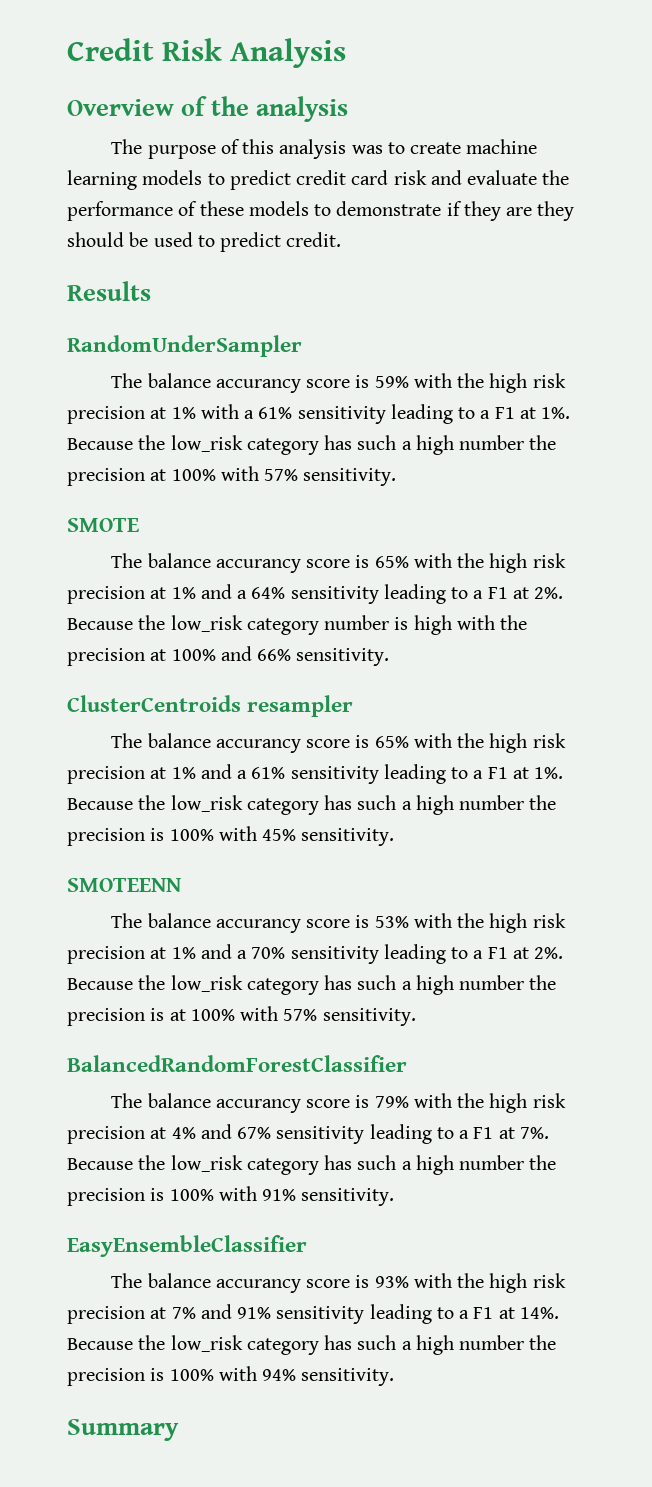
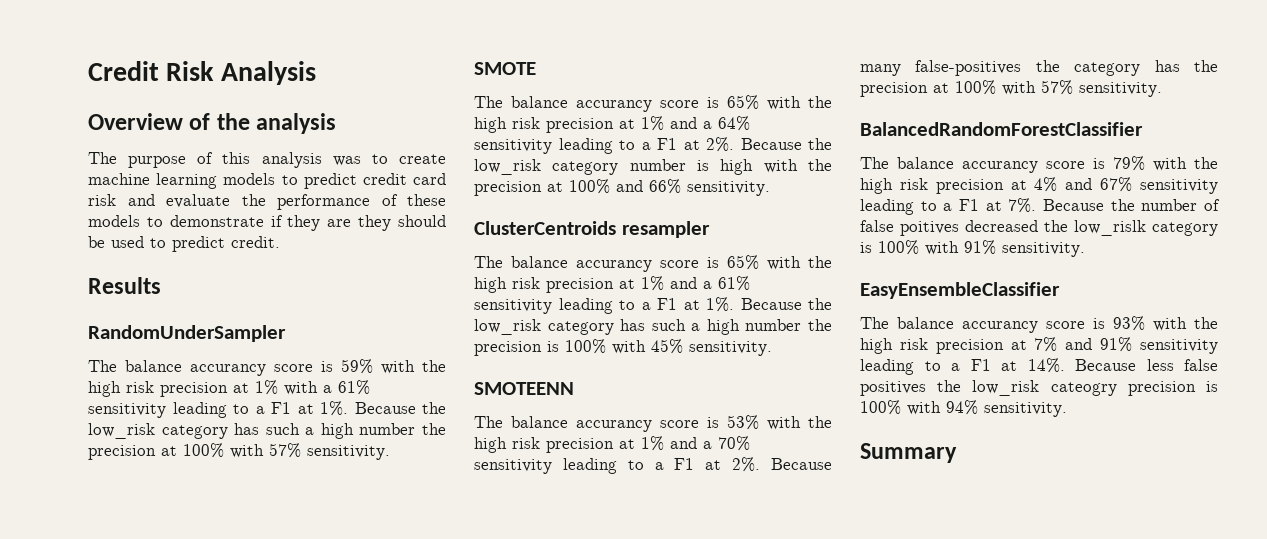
- Because the low_risk category has such a high number the precision is at 100% with 57% sensitivity.
+ Because many false-positives the category has the precision at 100% with 57% sensitivity.
- Because the low_risk category has such a high number the precision is 100% with 91% sensitivity.
+ Because the number of false poitives decreased the low_rislk category is 100% with 91% sensitivity.
- Because the low_risk category has such a high number the precision is 100% with 94% sensitivity.
+ Because less false positives the low_risk cateogry precision is 100% with 94% sensitivity.

